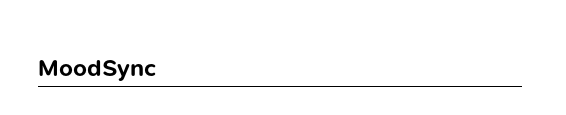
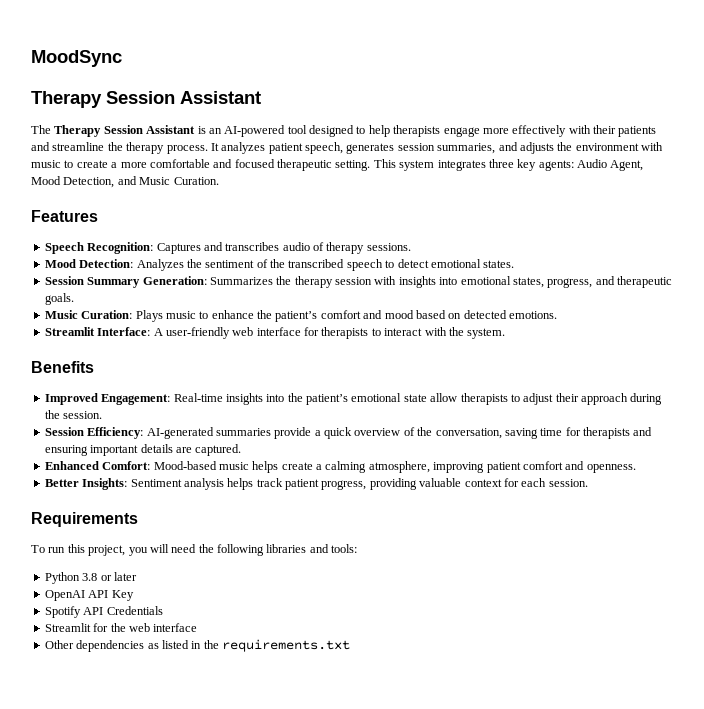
  MoodSync
+ Therapy Session Assistant
+ The Therapy Session Assistant is an AI-powered tool designed to help therapists engage more effectively with their patients and streamline the therapy process. It analyzes patient speech, generates session summaries, and adjusts the environment with music to create a more comfortable and focused therapeutic setting. This system integrates three key agents: Audio Agent, Mood Detection, and Music Curation.
+ Features
+ Speech Recognition: Captures and transcribes audio of therapy sessions.
+ Mood Detection: Analyzes the sentiment of the transcribed speech to detect emotional states.
+ Session Summary Generation: Summarizes the therapy session with insights into emotional states, progress, and therapeutic goals.
+ Music Curation: Plays music to enhance the patient’s comfort and mood based on detected emotions.
+ Streamlit Interface: A user-friendly web interface for therapists to interact with the system.
+ Benefits
+ Improved Engagement: Real-time insights into the patient’s emotional state allow therapists to adjust their approach during the session.
+ Session Efficiency: AI-generated summaries provide a quick overview of the conversation, saving time for therapists and ensuring important details are captured.
+ Enhanced Comfort: Mood-based music helps create a calming atmosphere, improving patient comfort and openness.
+ Better Insights: Sentiment analysis helps track patient progress, providing valuable context for each session.
+ Requirements
+ To run this project, you will need the following libraries and tools:
+ Python 3.8 or later
+ OpenAI API Key
+ Spotify API Credentials
+ Streamlit for the web interface
+ Other dependencies as listed in the requirements.txt

